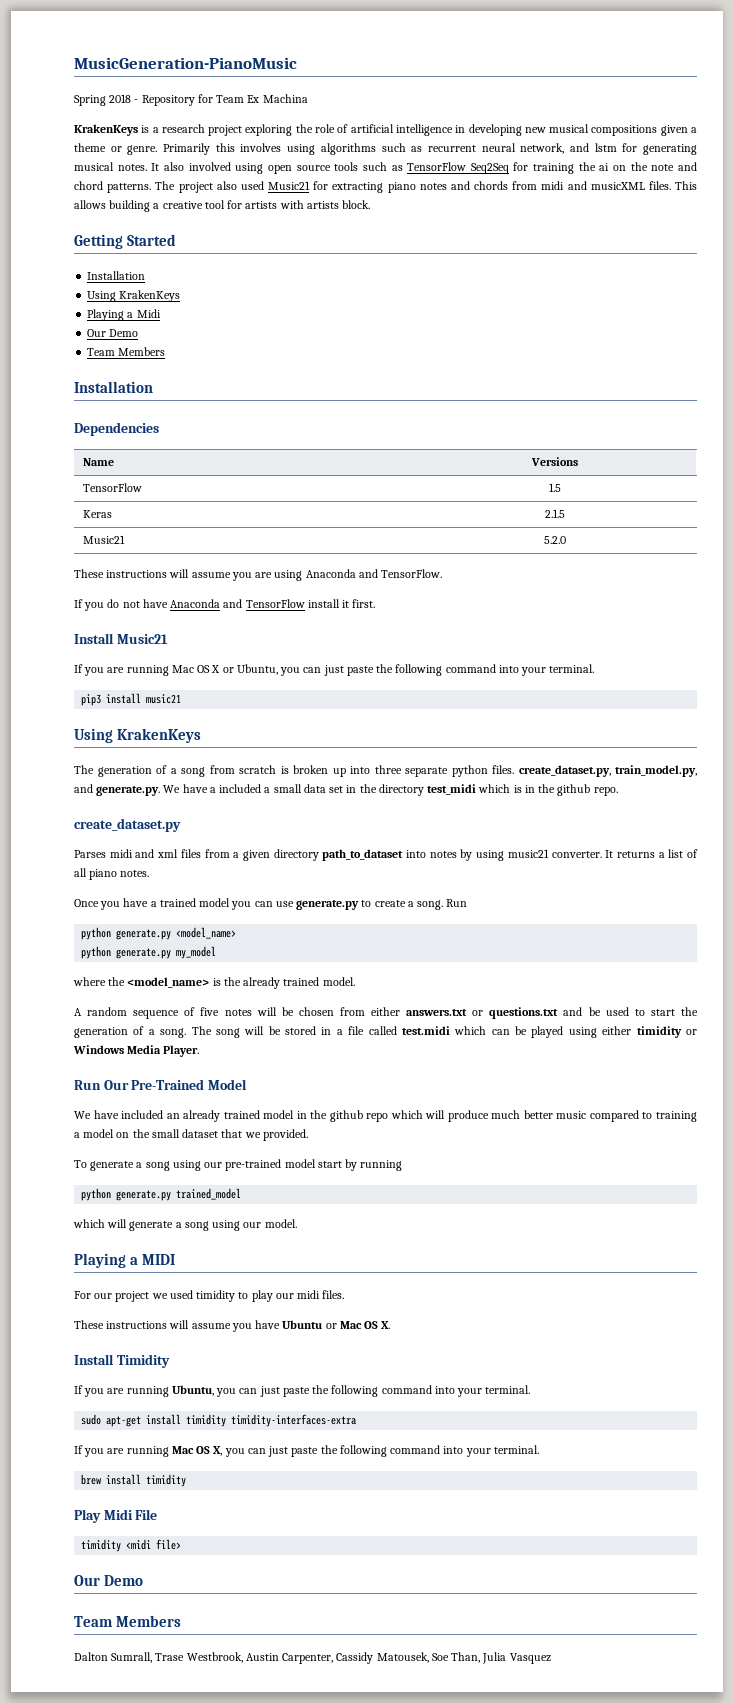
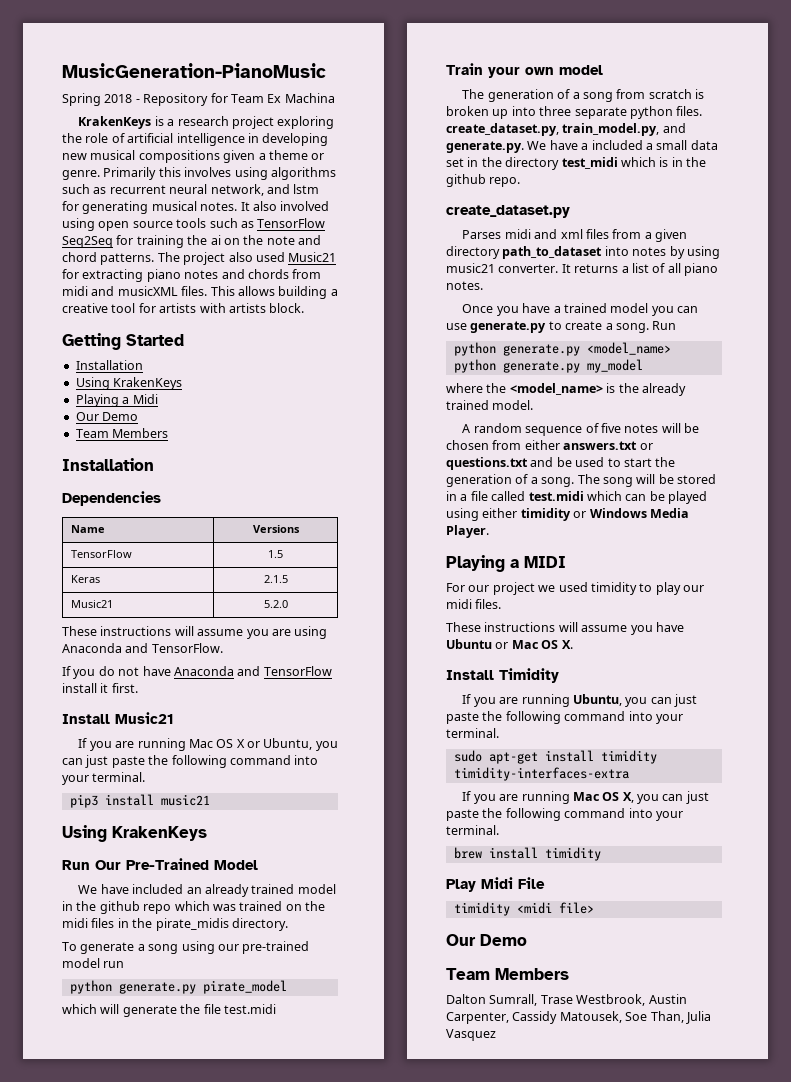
+ Run Our Pre-Trained Model
+ We have included an already trained model in the github repo which was trained on the midi files in the pirate_midis directory.
+ To generate a song using our pre-trained model run
+ python generate.py pirate_model
+ which will generate the file test.midi
+ Train your own model
- Run Our Pre-Trained Model
- We have included an already trained model in the github repo which will produce much better music compared to training a model on the small dataset that we provided.
- To generate a song using our pre-trained model start by running
- python generate.py trained_model
- which will generate a song using our model.

